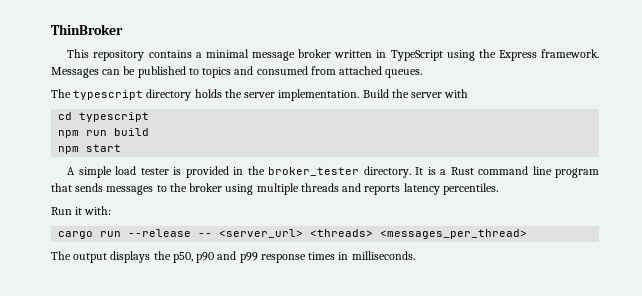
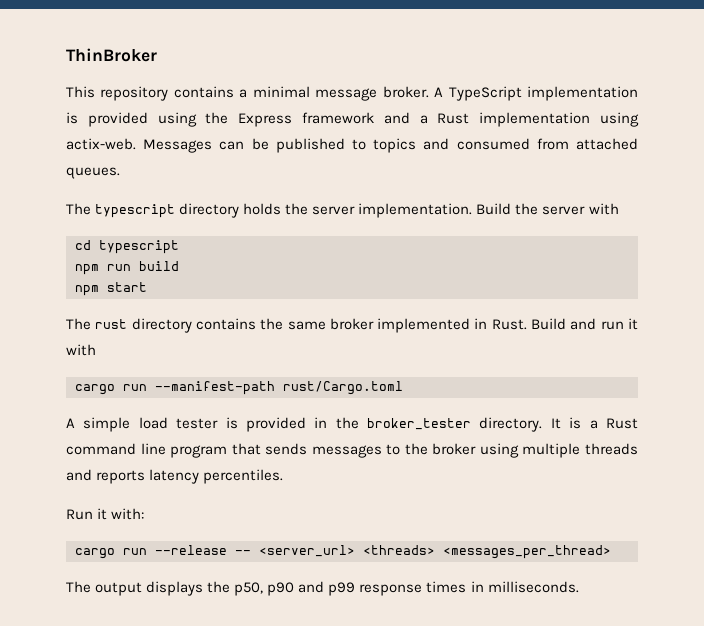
- This repository contains a minimal message broker written in TypeScript using the Express framework.
+ This repository contains a minimal message broker. A TypeScript implementation is provided using the Express framework and a Rust implementation using actix-web.
+ The rust directory contains the same broker implemented in Rust. Build and run it with
+ cargo run --manifest-path rust/Cargo.toml

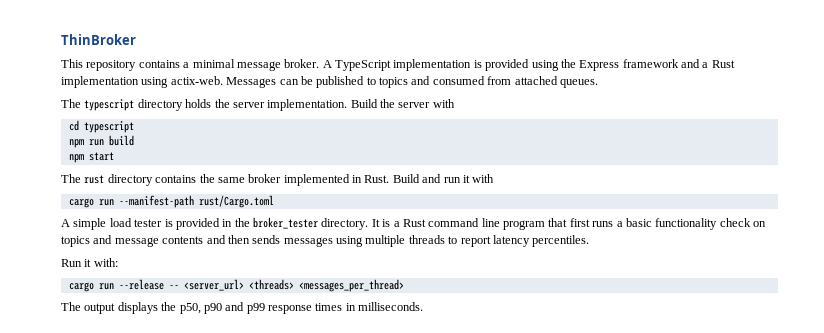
- It is a Rust command line program that sends messages to the broker using multiple threads and reports latency percentiles.
+ It is a Rust command line program that first runs a basic functionality check on topics and message contents and then sends messages using multiple threads to report latency percentiles.

